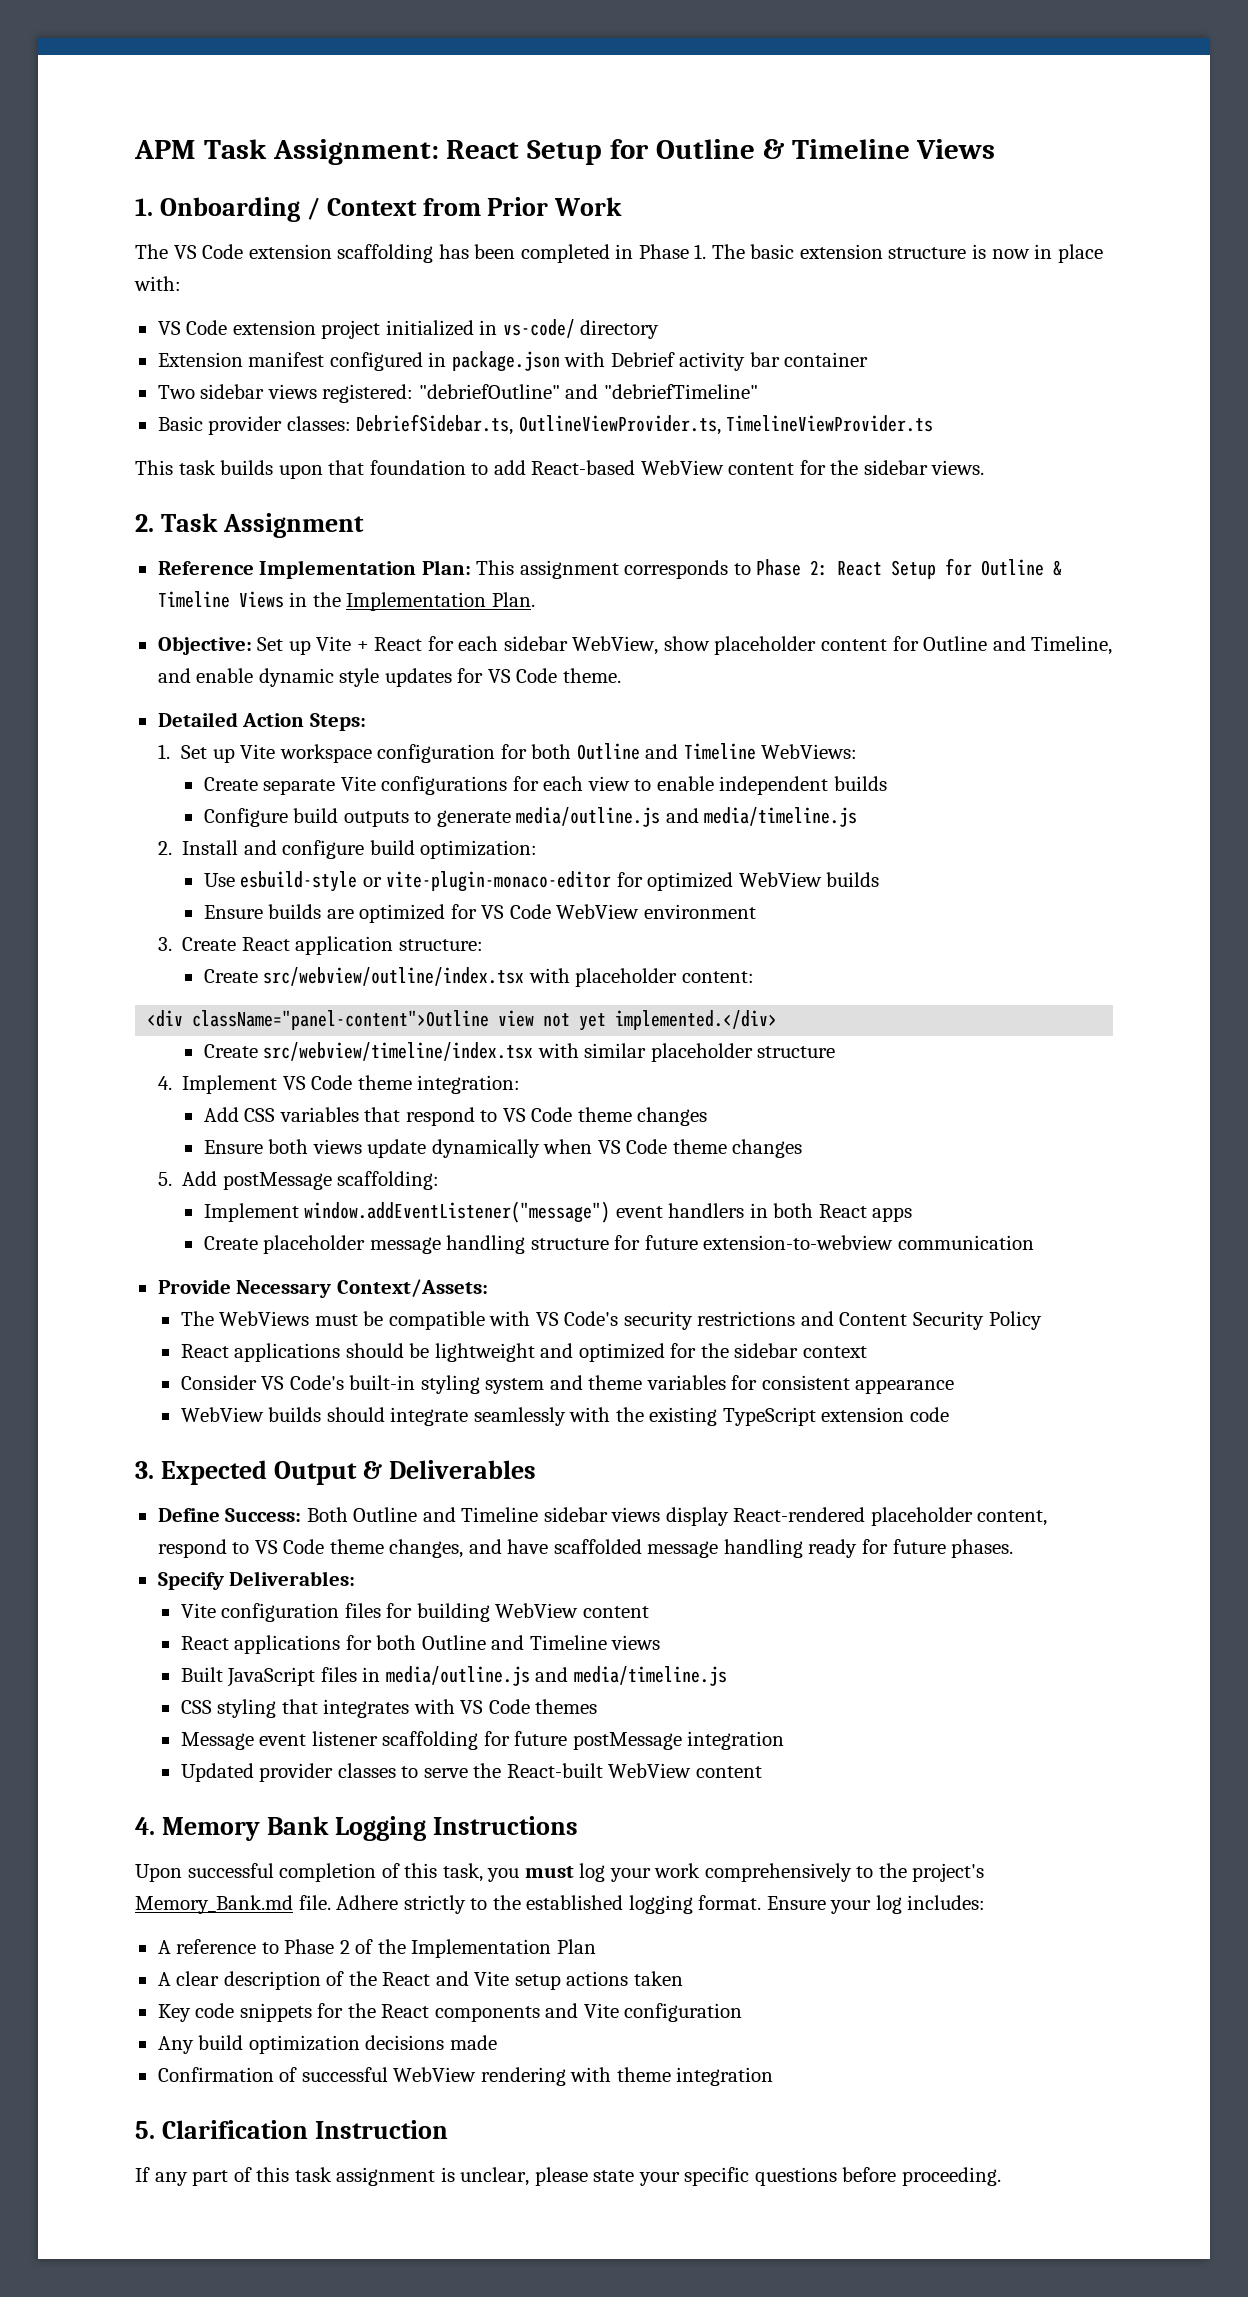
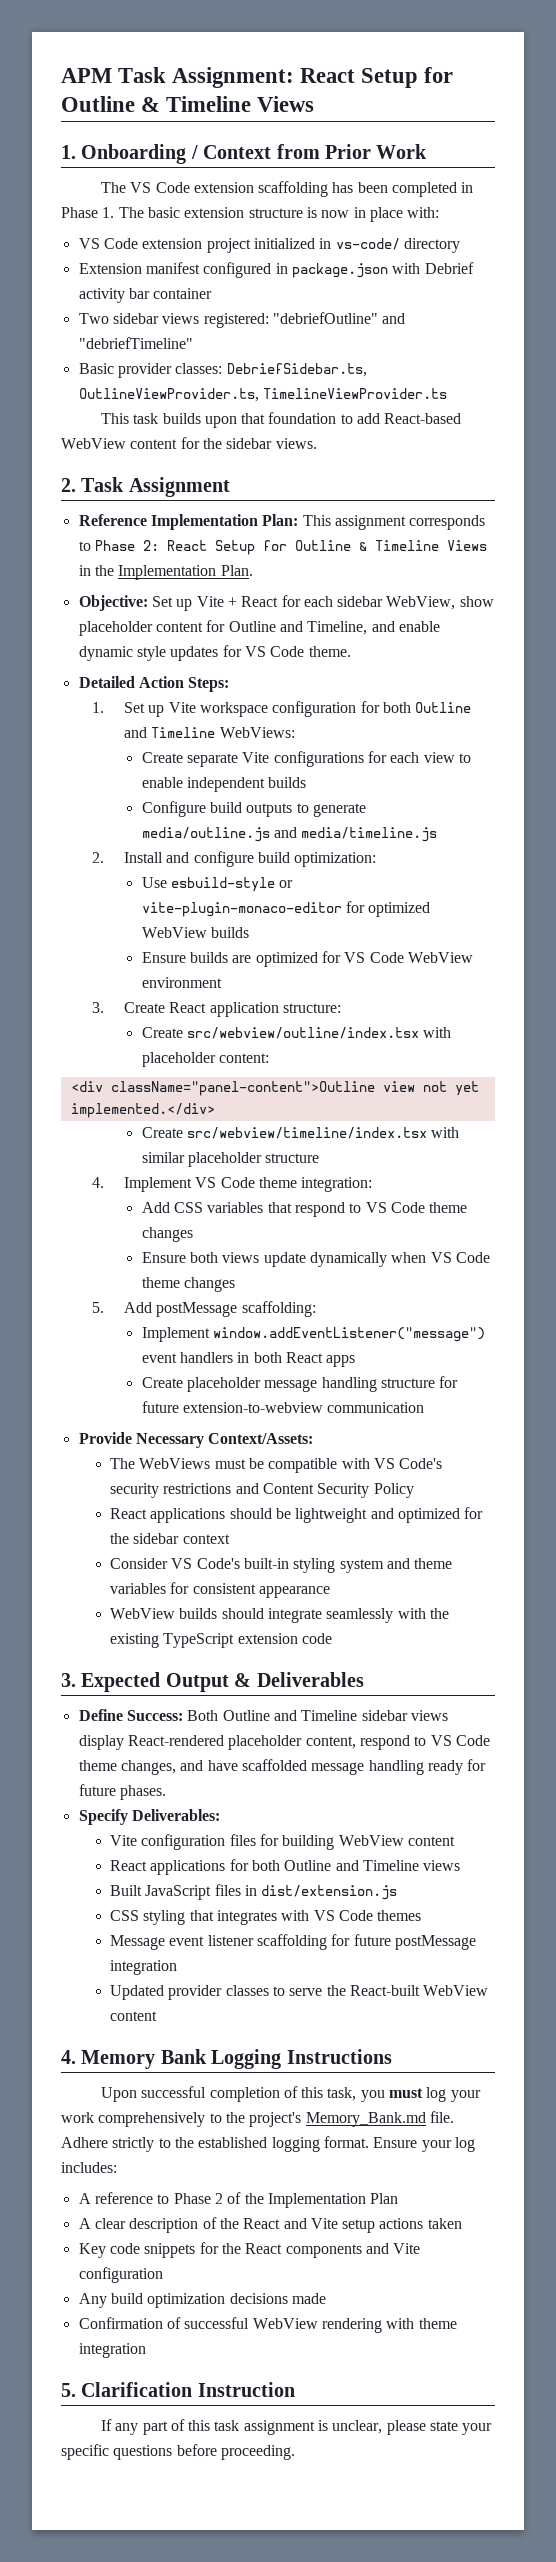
- Built JavaScript files in media/outline.js and media/timeline.js
+ Built JavaScript files in dist/extension.js

